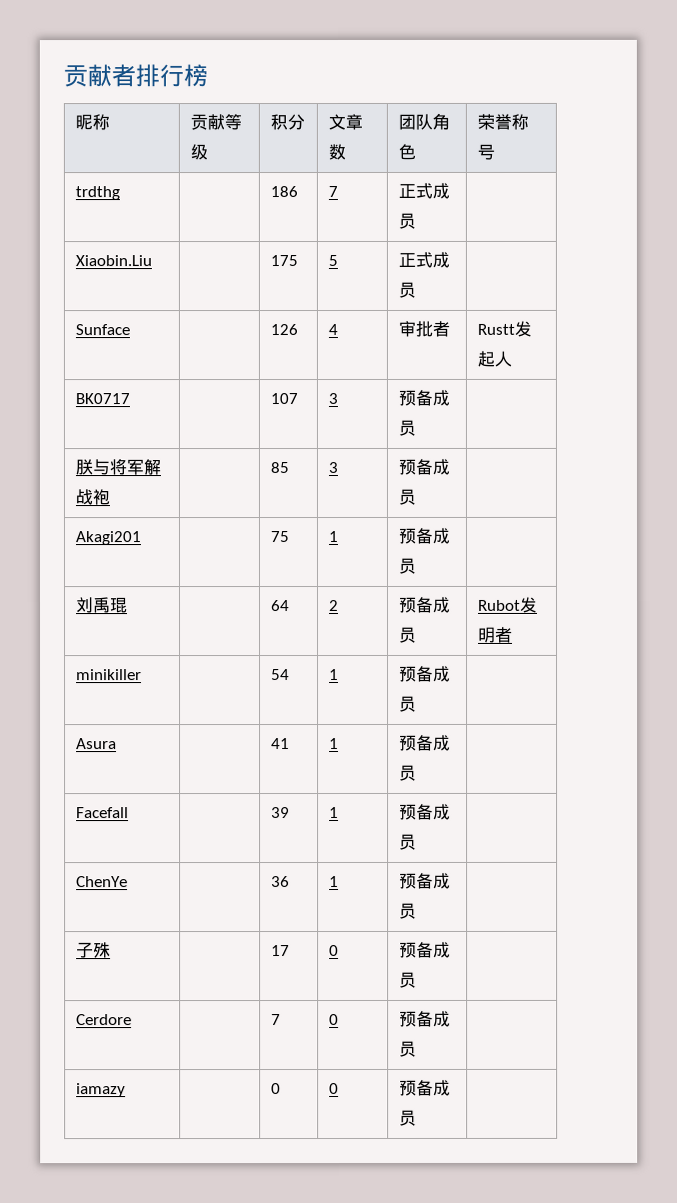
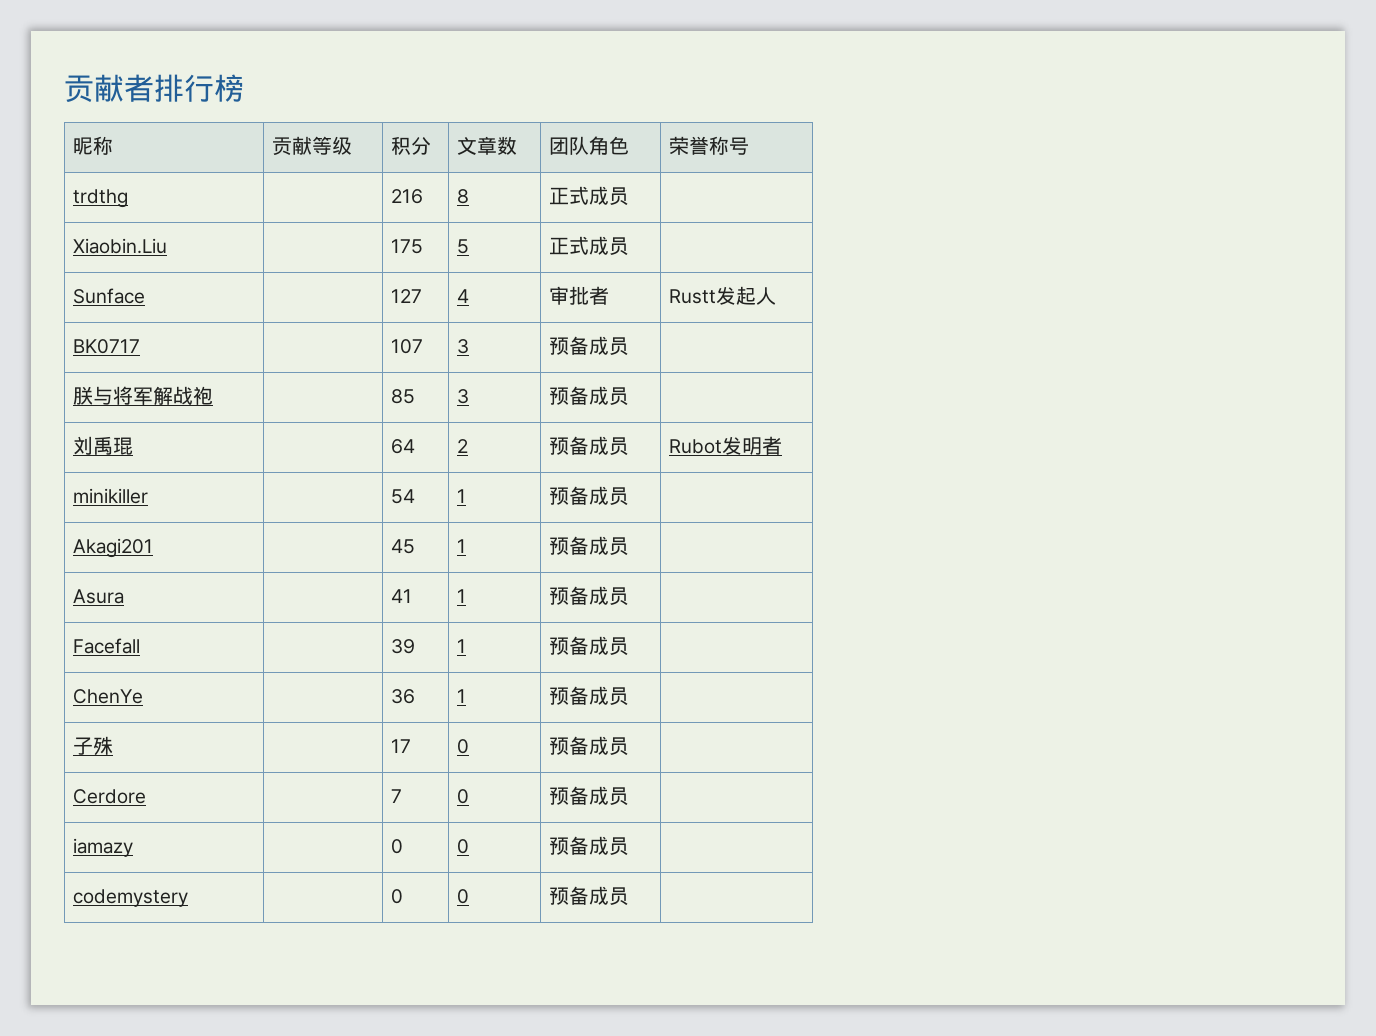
- trdthg | | 186 | 7 | 正式成员 |
+ trdthg | | 216 | 8 | 正式成员 |
- Sunface | | 126 | 4 | 审批者 | Rustt发起人
+ Sunface | | 127 | 4 | 审批者 | Rustt发起人
- Akagi201 | | 75 | 1 | 预备成员 |
+ Akagi201 | | 45 | 1 | 预备成员 |
+ codemystery | | 0 | 0 | 预备成员 |

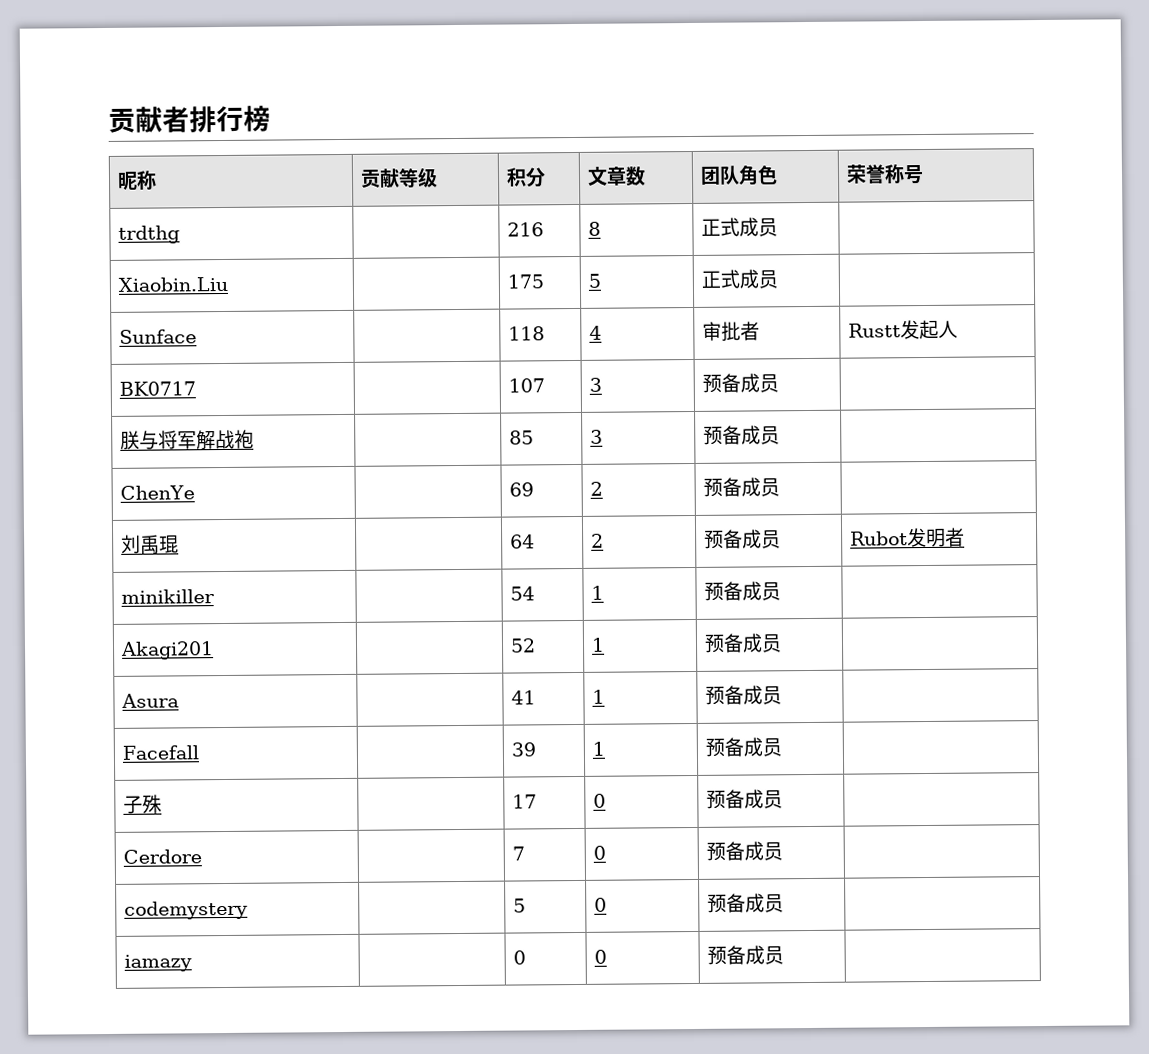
- Sunface | | 127 | 4 | 审批者 | Rustt发起人
+ Sunface | | 118 | 4 | 审批者 | Rustt发起人
+ ChenYe | | 69 | 2 | 预备成员 |
- Akagi201 | | 45 | 1 | 预备成员 |
+ Akagi201 | | 52 | 1 | 预备成员 |
- ChenYe | | 36 | 1 | 预备成员 |
+ codemystery | | 5 | 0 | 预备成员 |
- codemystery | | 0 | 0 | 预备成员 |

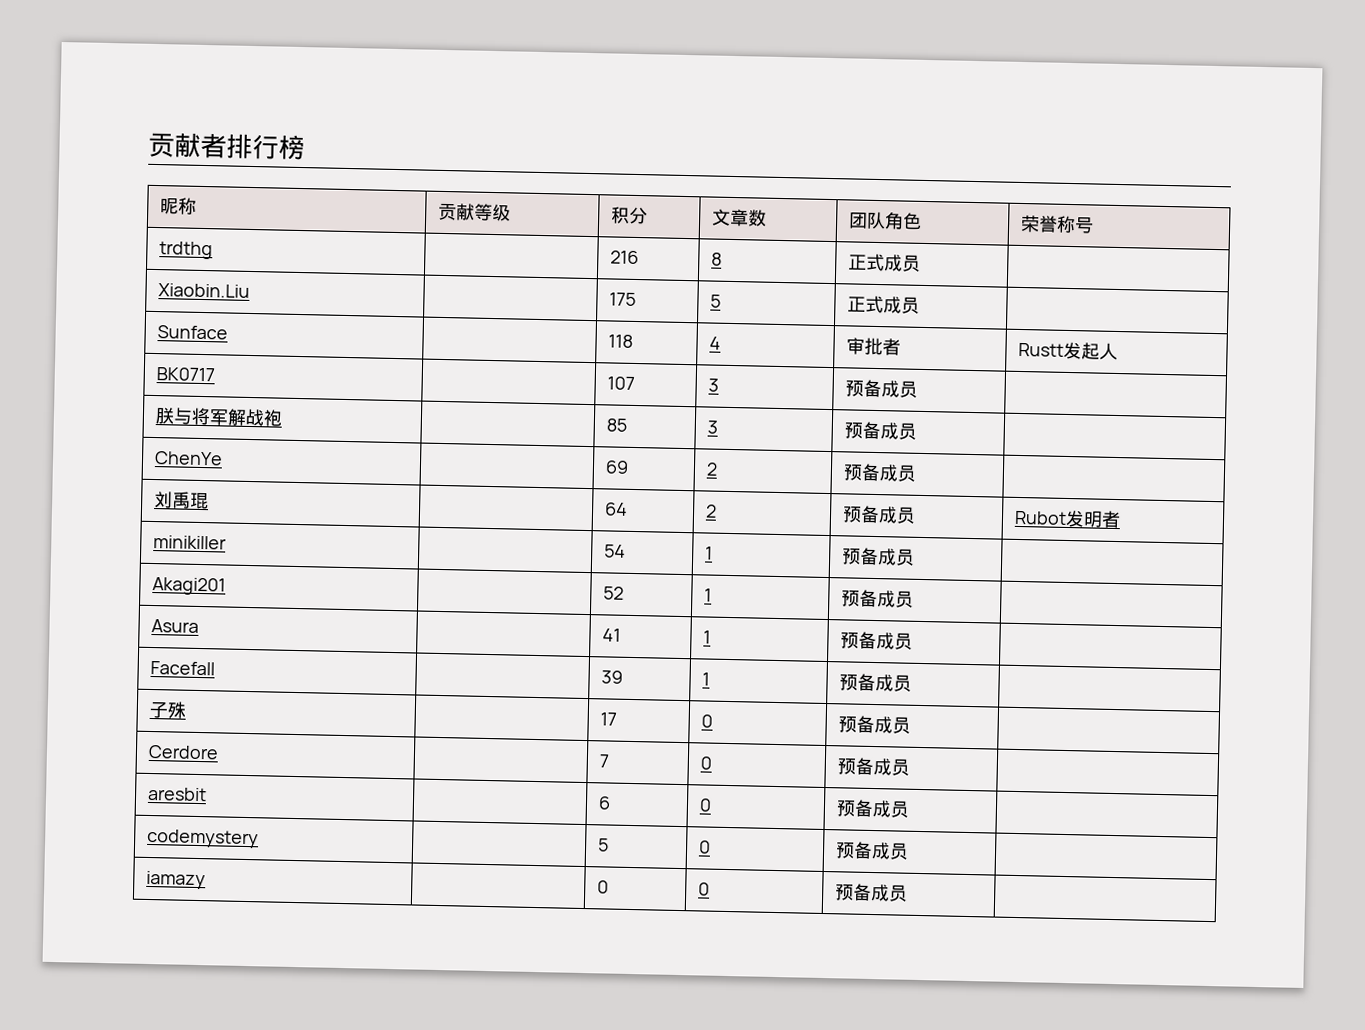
+ aresbit | | 6 | 0 | 预备成员 |

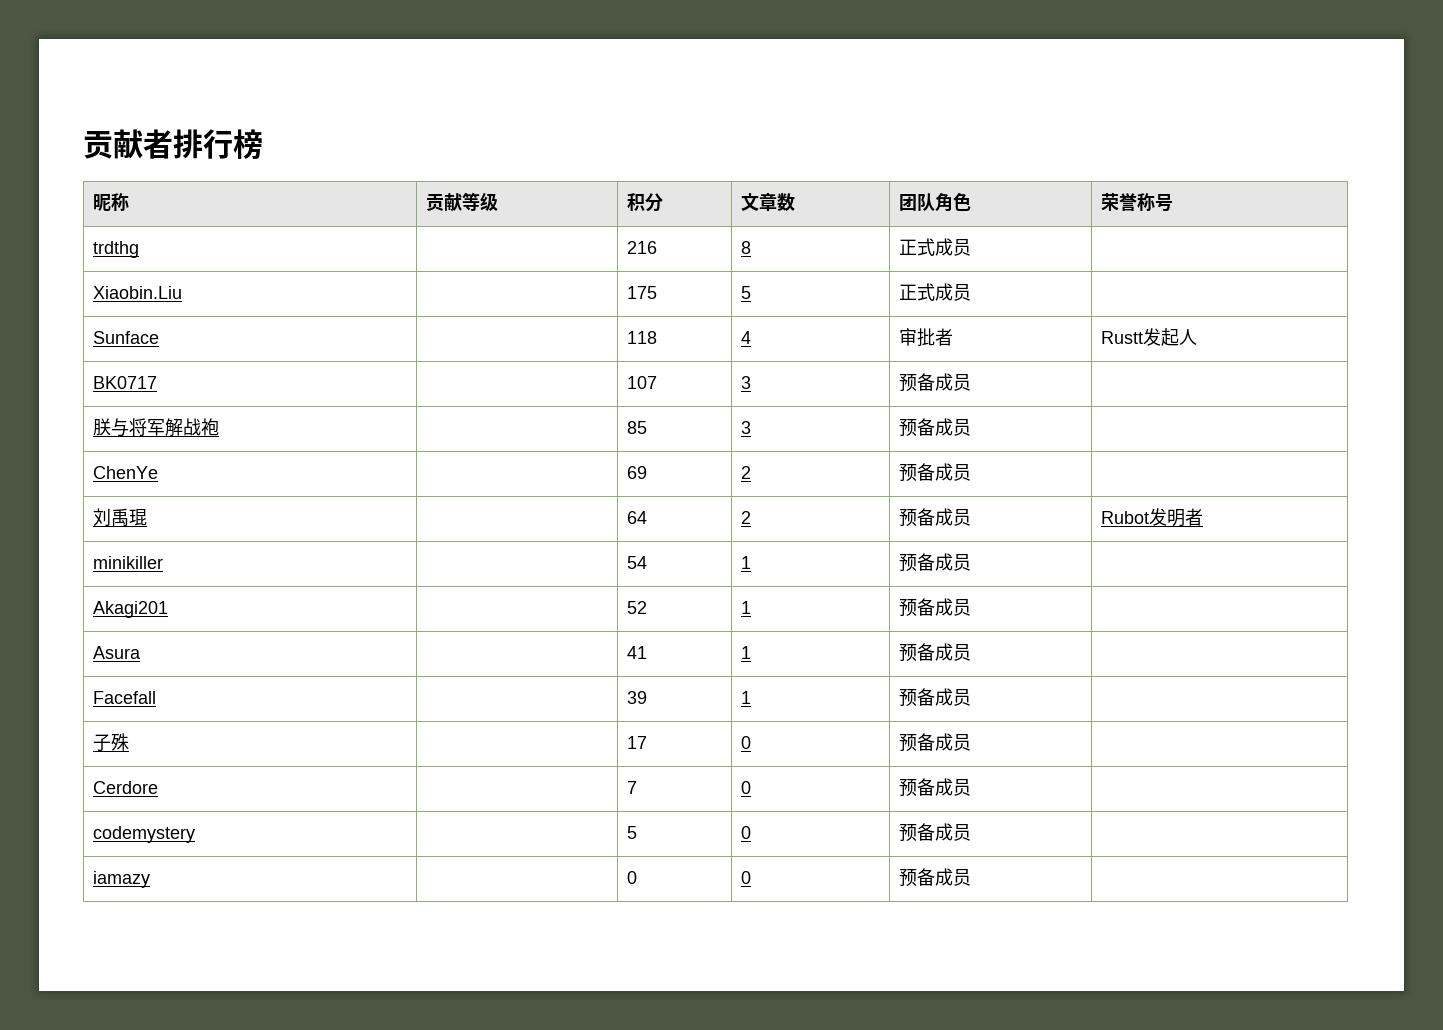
- aresbit | | 6 | 0 | 预备成员 |

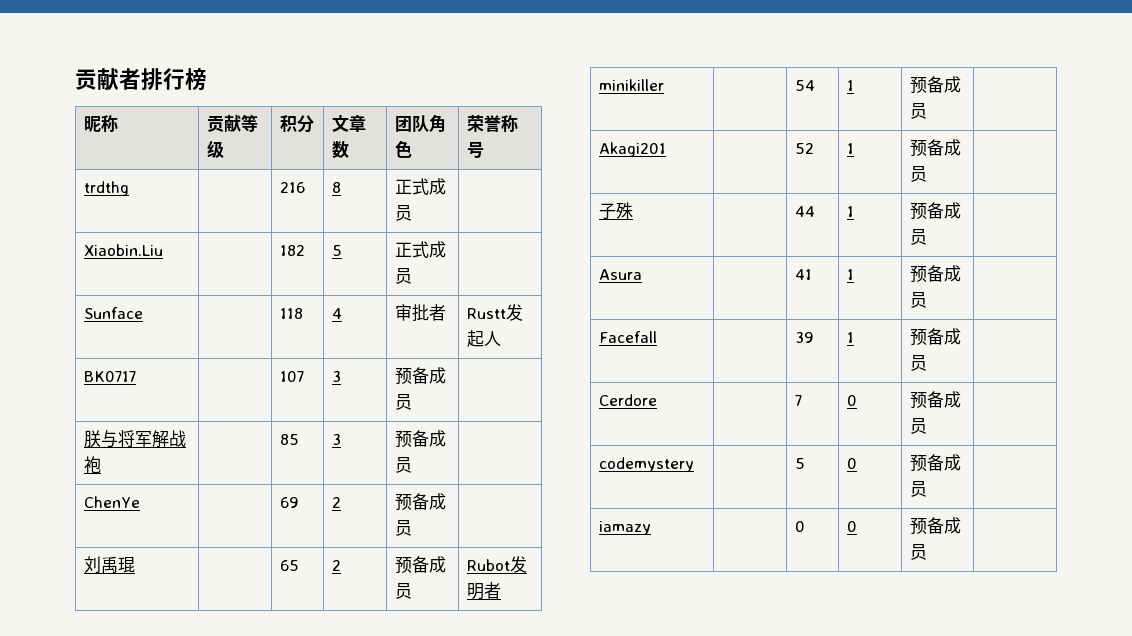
- Xiaobin.Liu | | 175 | 5 | 正式成员 |
+ Xiaobin.Liu | | 182 | 5 | 正式成员 |
- 刘禹琨 | | 64 | 2 | 预备成员 | Rubot发明者
+ 刘禹琨 | | 65 | 2 | 预备成员 | Rubot发明者
+ 子殊 | | 44 | 1 | 预备成员 |
- 子殊 | | 17 | 0 | 预备成员 |

